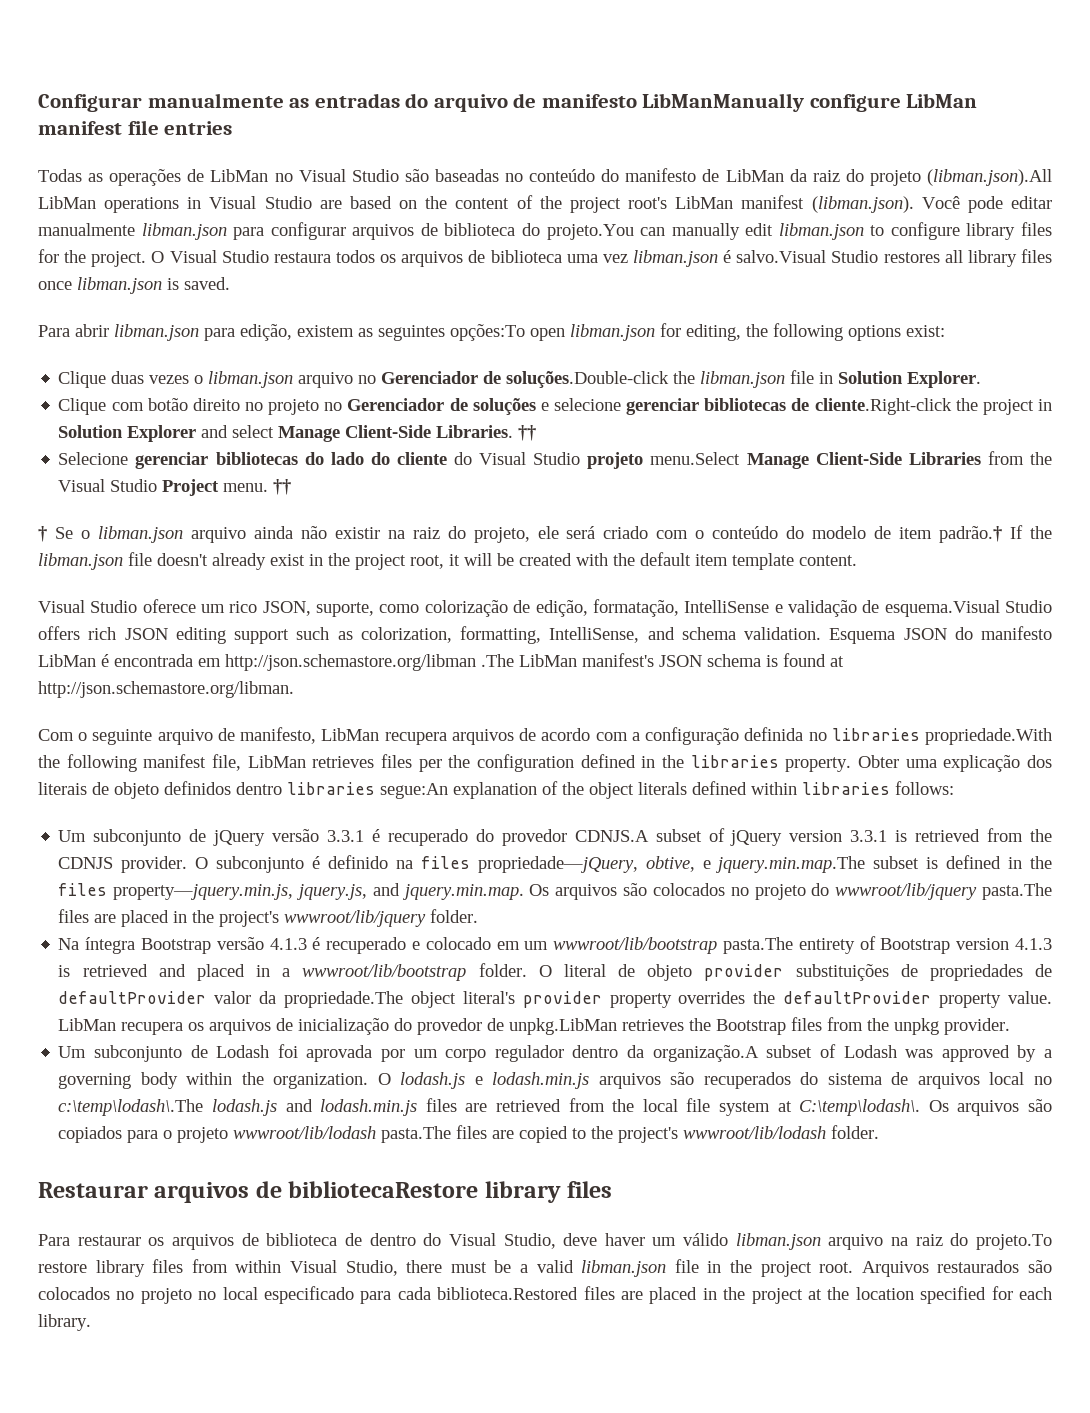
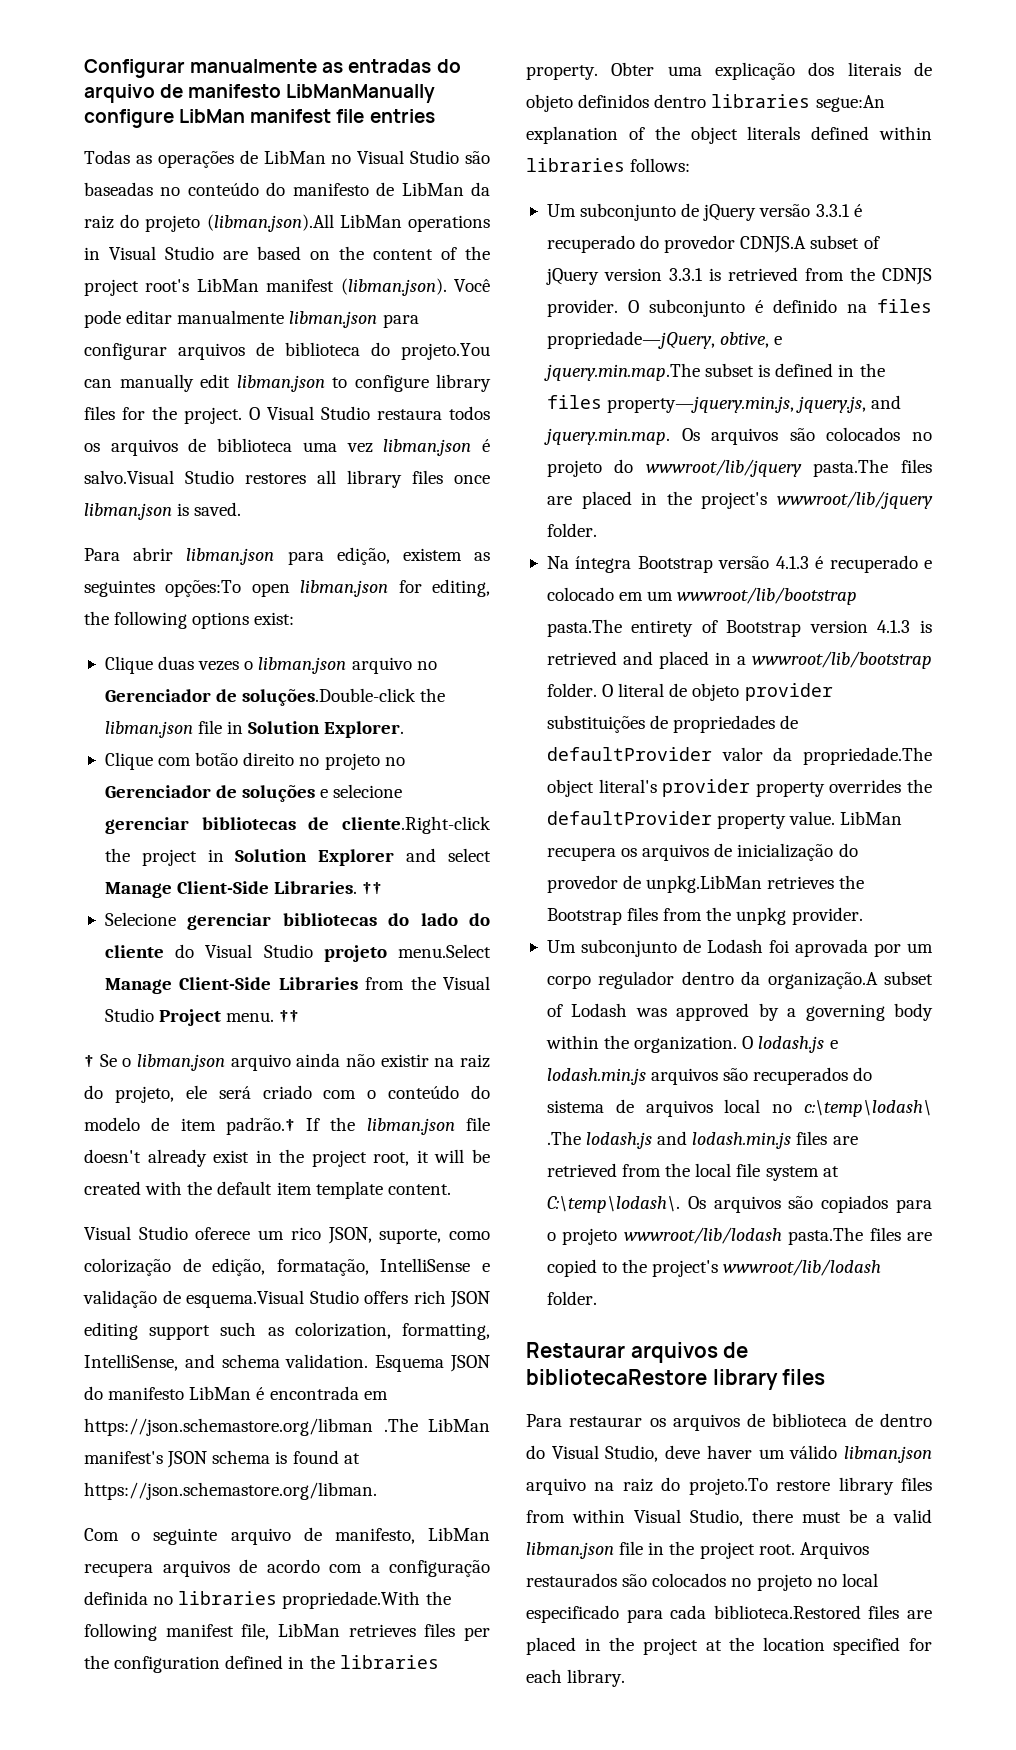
- Esquema JSON do manifesto LibMan é encontrada em http://json.schemastore.org/libman .The LibMan manifest's JSON schema is found at http://json.schemastore.org/libman.
+ Esquema JSON do manifesto LibMan é encontrada em https://json.schemastore.org/libman .The LibMan manifest's JSON schema is found at https://json.schemastore.org/libman.
- O lodash.js e lodash.min.js arquivos são recuperados do sistema de arquivos local no c:\temp\lodash\.The lodash.js and lodash.min.js files are retrieved from the local file system at C:\temp\lodash\.
+ O lodash.js e lodash.min.js arquivos são recuperados do sistema de arquivos local no c:\temp\lodash\ .The lodash.js and lodash.min.js files are retrieved from the local file system at C:\temp\lodash\.

